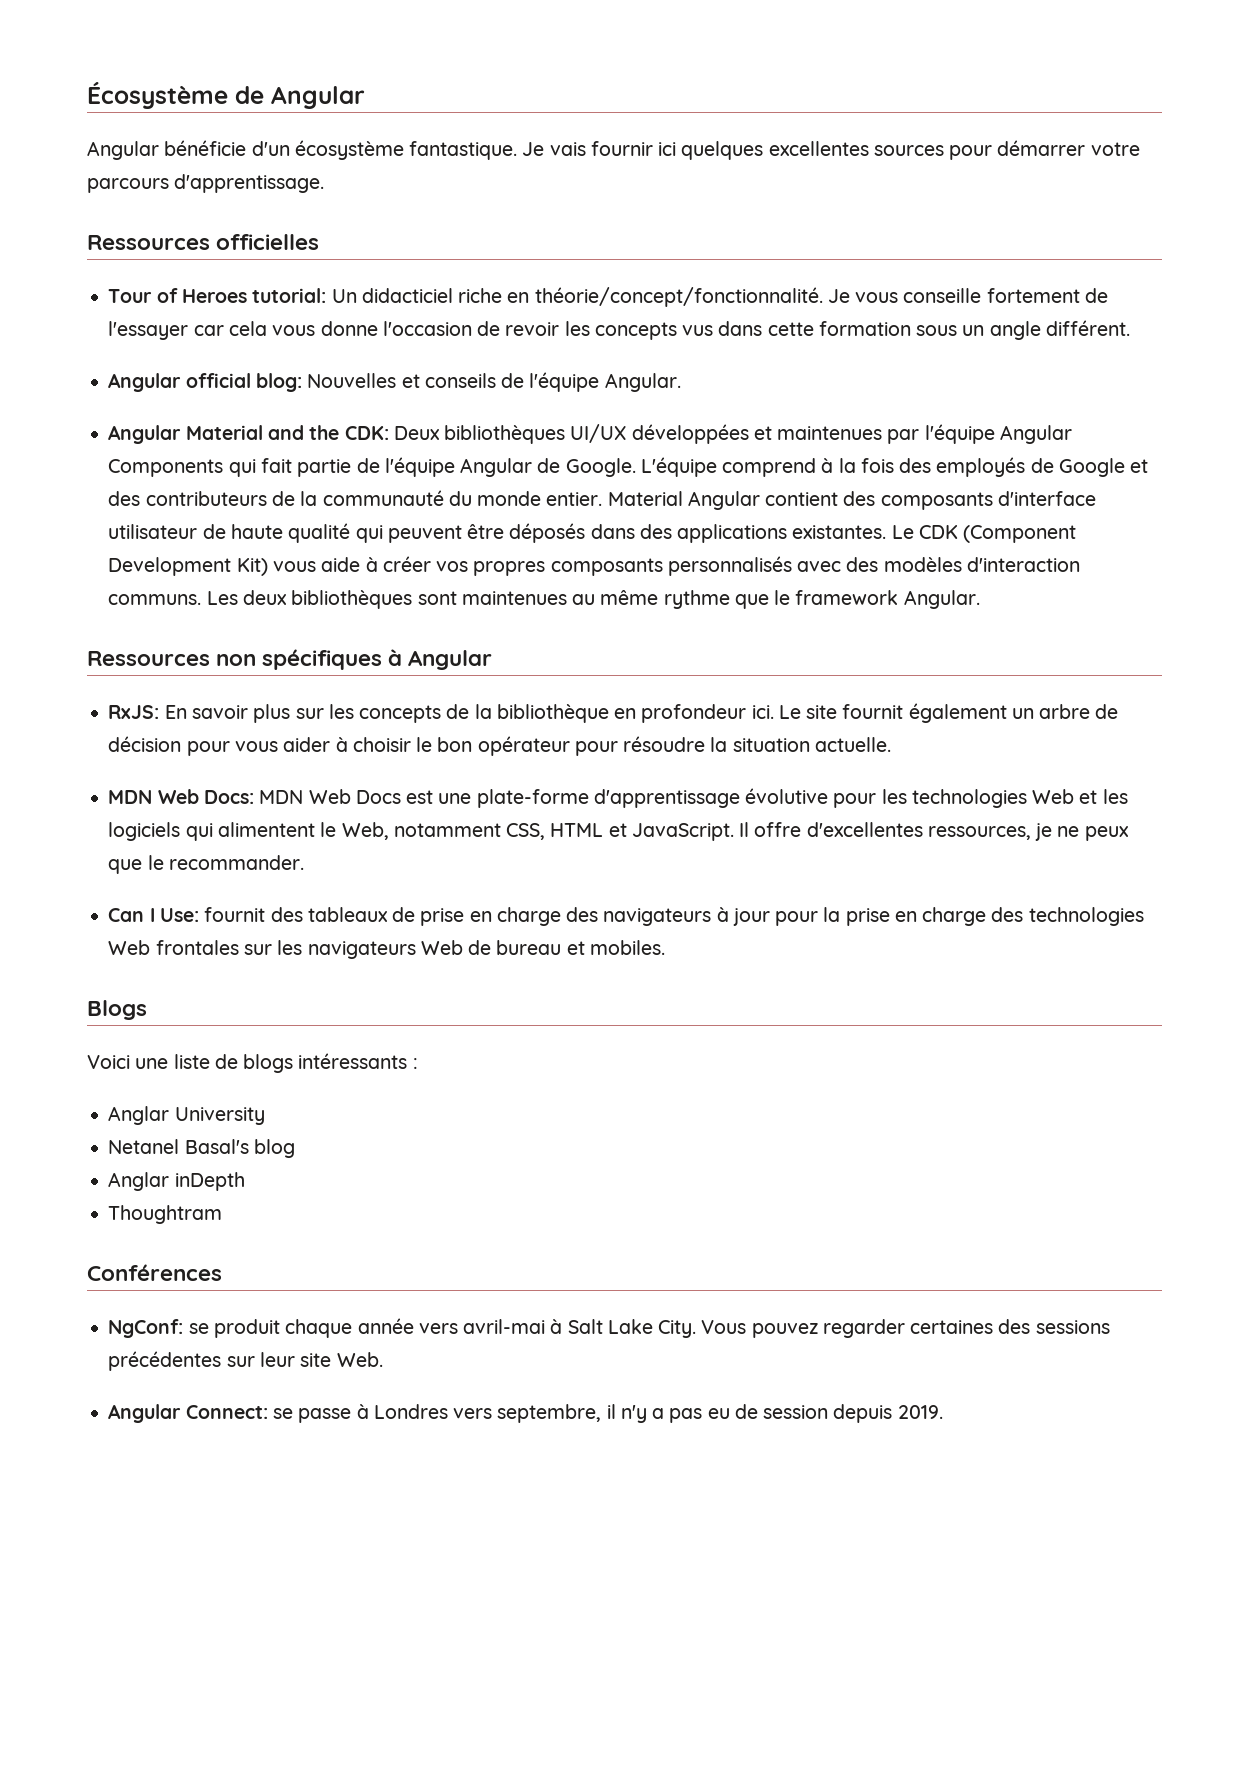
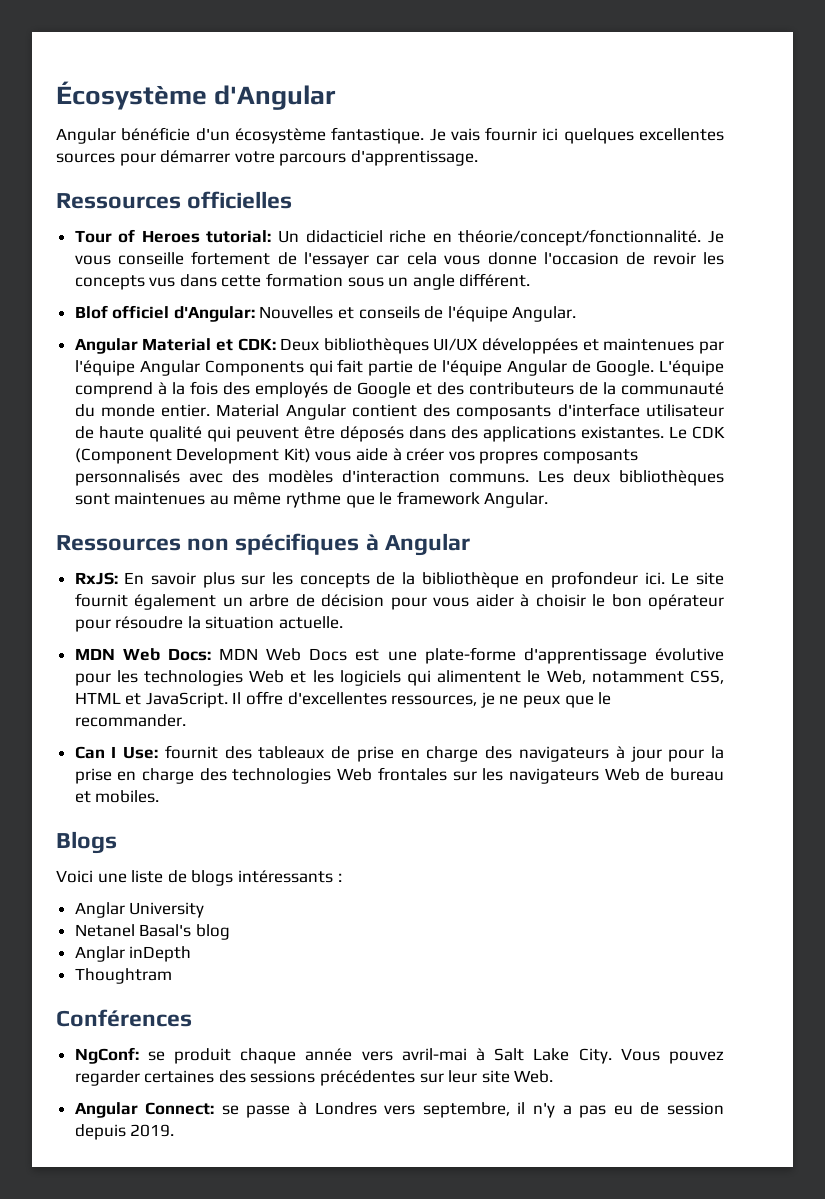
- Écosystème de Angular
+ Écosystème d'Angular
- Angular official blog: Nouvelles et conseils de l'équipe Angular.
+ Blof officiel d'Angular: Nouvelles et conseils de l'équipe Angular.
- Angular Material and the CDK: Deux bibliothèques UI/UX développées et maintenues par l'équipe Angular Components qui fait partie de l'équipe Angular de Google.
+ Angular Material et CDK: Deux bibliothèques UI/UX développées et maintenues par l'équipe Angular Components qui fait partie de l'équipe Angular de Google.

